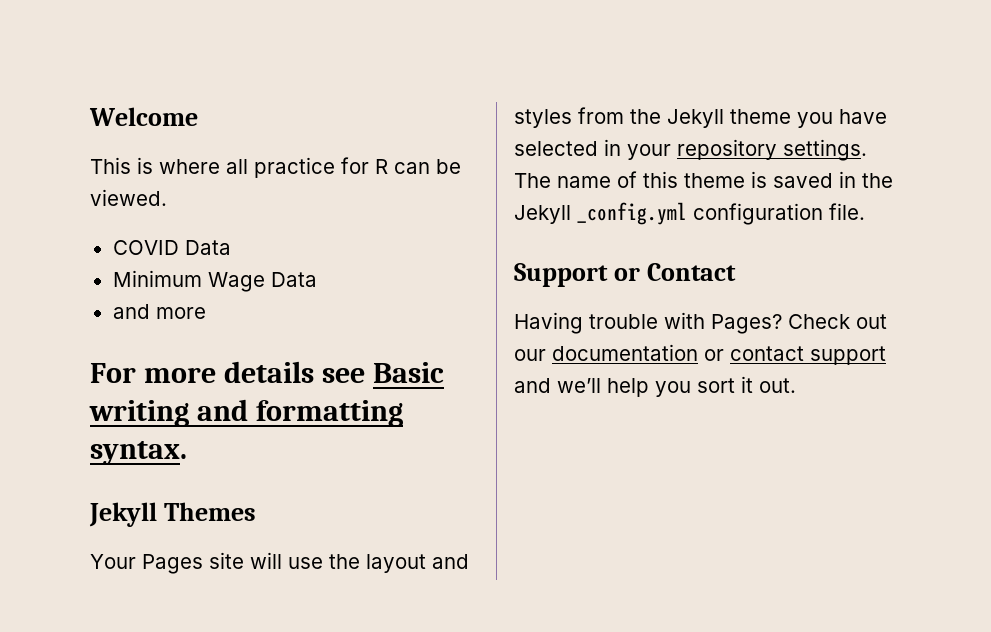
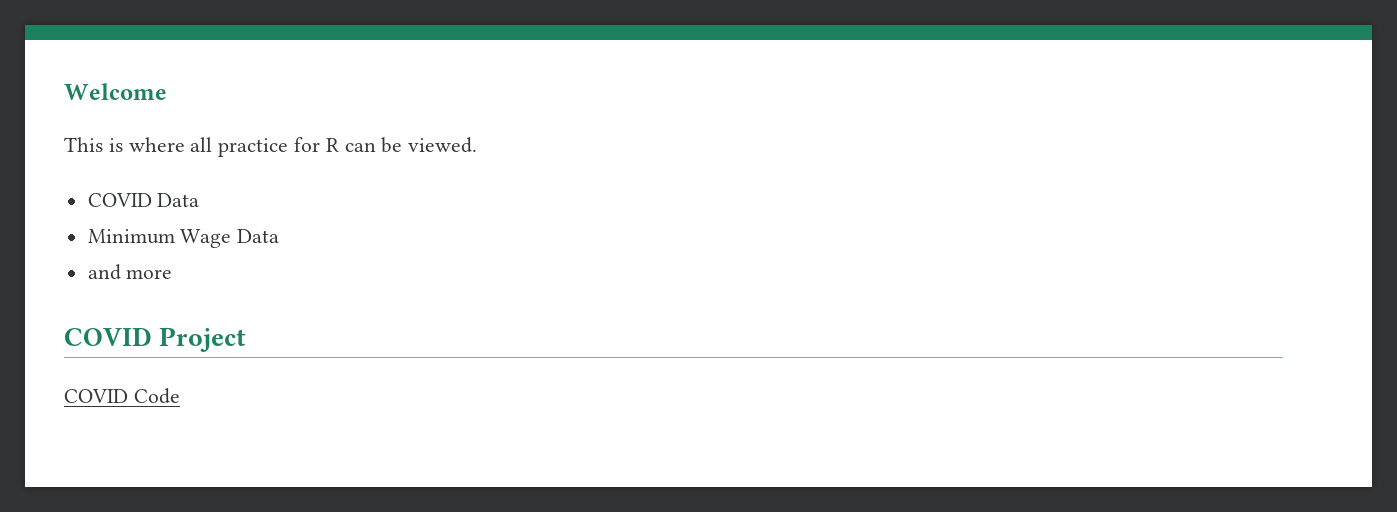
- For more details see Basic writing and formatting syntax.
- Jekyll Themes
- Your Pages site will use the layout and styles from the Jekyll theme you have selected in your repository settings. The name of this theme is saved in the Jekyll _config.yml configuration file.
- Support or Contact
- Having trouble with Pages? Check out our documentation or contact support and we’ll help you sort it out.
+ COVID Project
+ COVID Code

